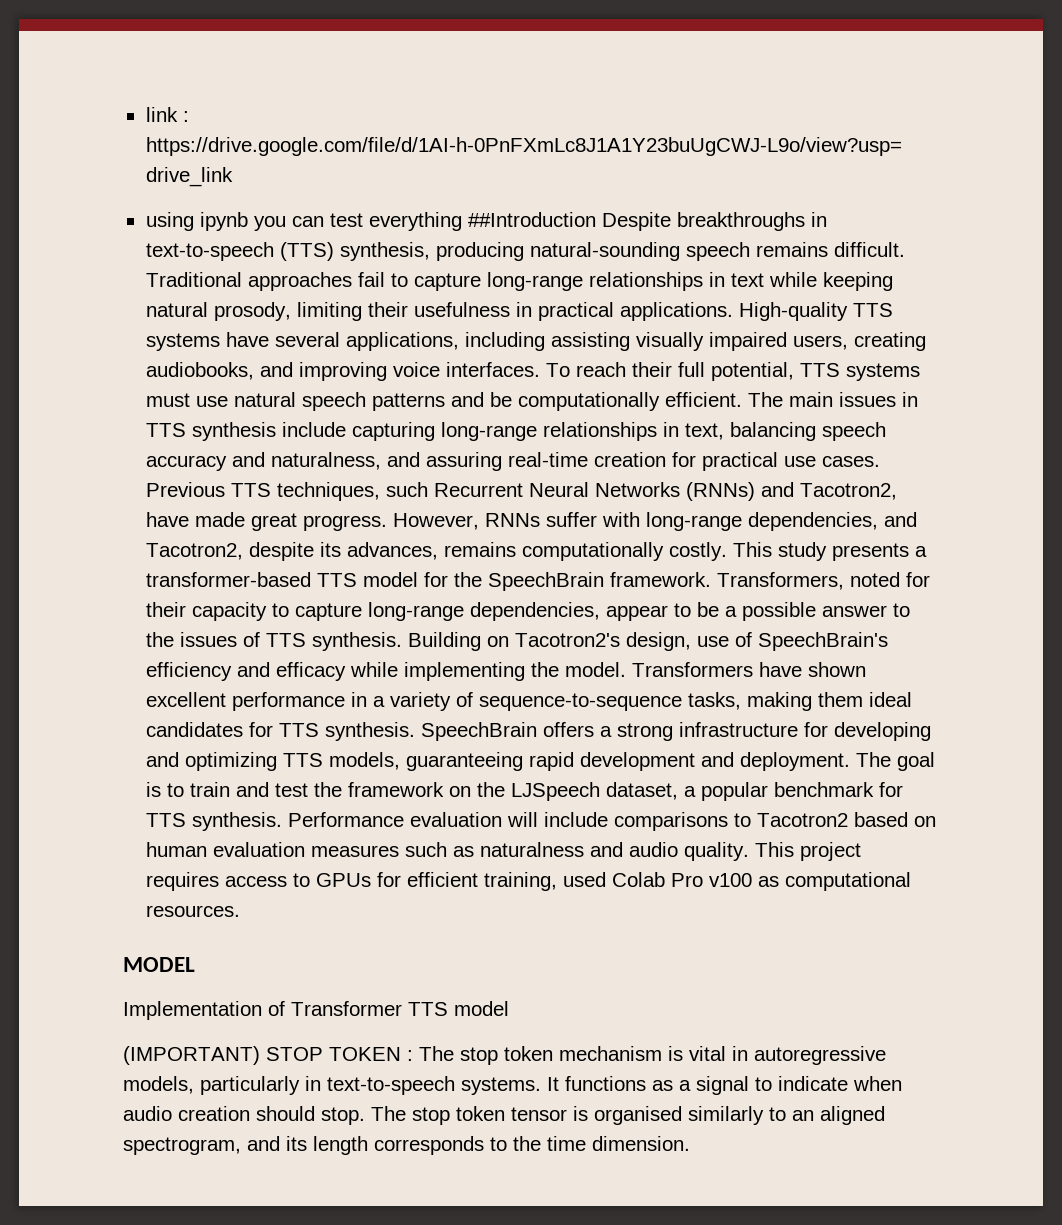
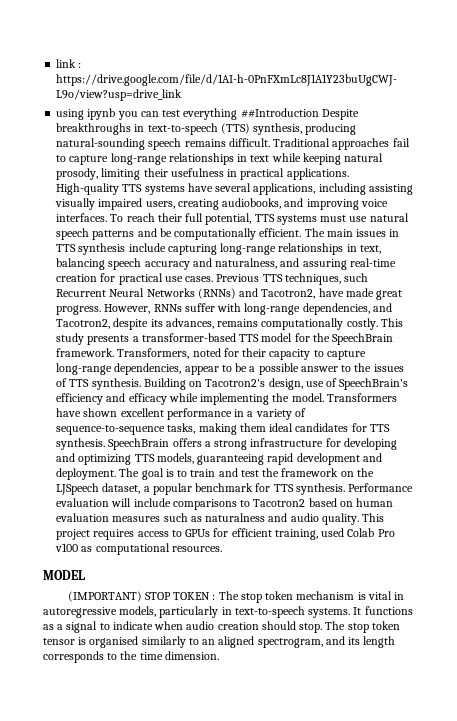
- Implementation of Transformer TTS model

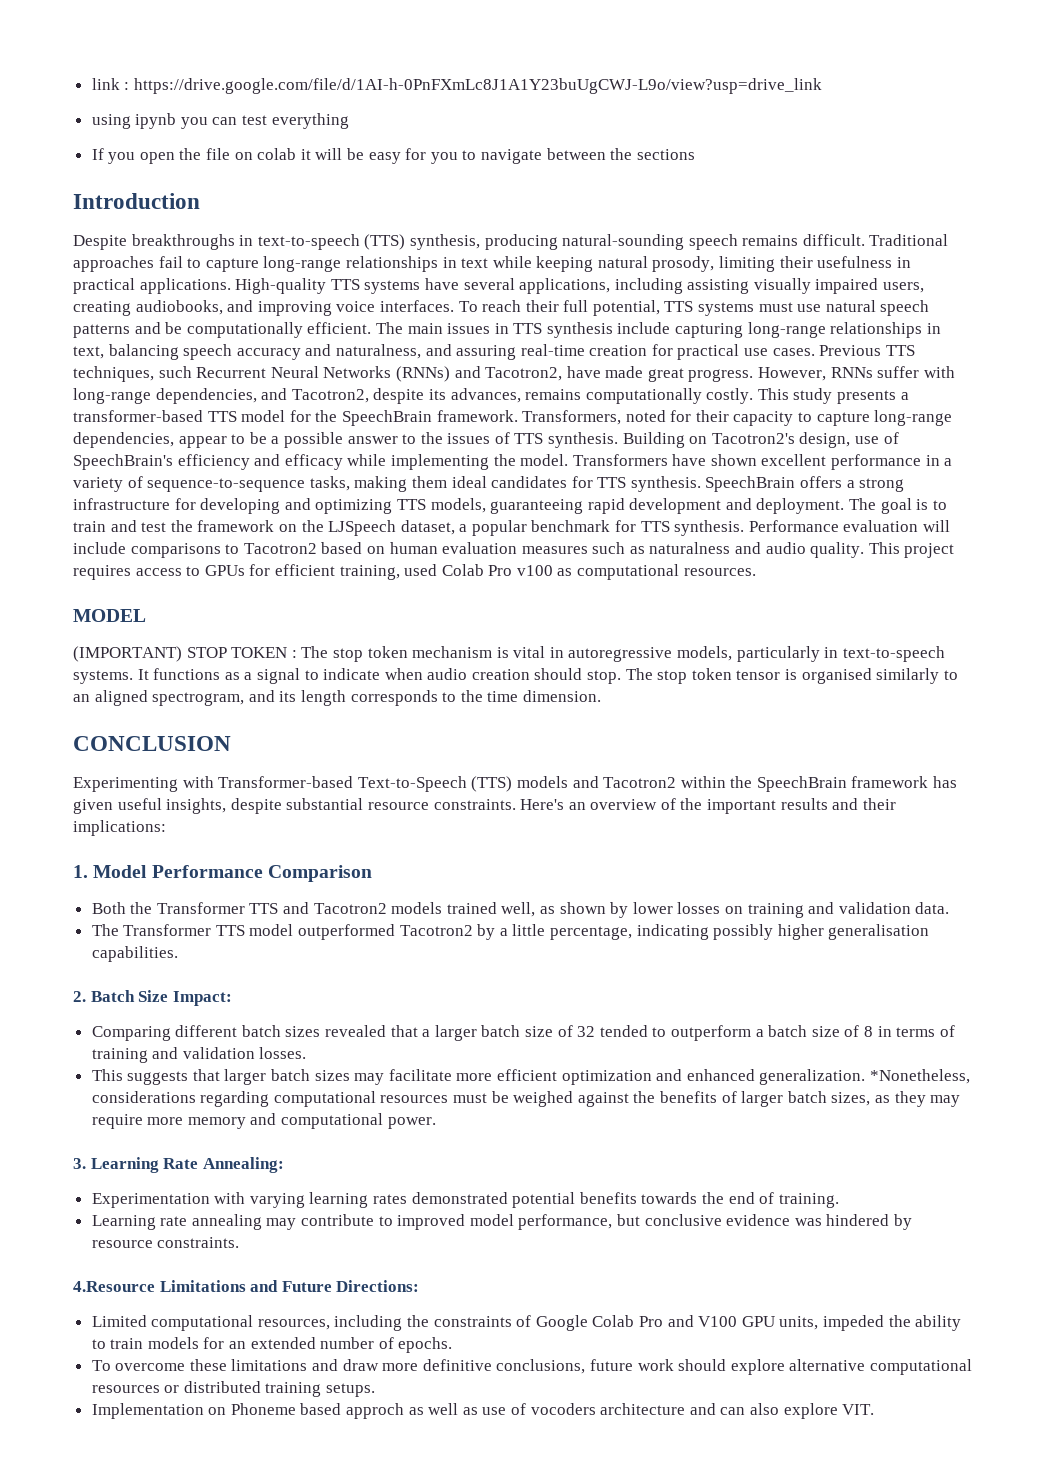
- using ipynb you can test everything ##Introduction Despite breakthroughs in text-to-speech (TTS) synthesis, producing natural-sounding speech remains difficult.
+ using ipynb you can test everything
+ If you open the file on colab it will be easy for you to navigate between the sections
+ Introduction
+ Despite breakthroughs in text-to-speech (TTS) synthesis, producing natural-sounding speech remains difficult.
+ CONCLUSION
+ Experimenting with Transformer-based Text-to-Speech (TTS) models and Tacotron2 within the SpeechBrain framework has given useful insights, despite substantial resource constraints. Here's an overview of the important results and their implications:
+ 1. Model Performance Comparison
+ Both the Transformer TTS and Tacotron2 models trained well, as shown by lower losses on training and validation data.
+ The Transformer TTS model outperformed Tacotron2 by a little percentage, indicating possibly higher generalisation capabilities.
+ 2. Batch Size Impact:
+ Comparing different batch sizes revealed that a larger batch size of 32 tended to outperform a batch size of 8 in terms of training and validation losses.
+ This suggests that larger batch sizes may facilitate more efficient optimization and enhanced generalization. *Nonetheless, considerations regarding computational resources must be weighed against the benefits of larger batch sizes, as they may require more memory and computational power.
+ 3. Learning Rate Annealing:
+ Experimentation with varying learning rates demonstrated potential benefits towards the end of training.
+ Learning rate annealing may contribute to improved model performance, but conclusive evidence was hindered by resource constraints.
+ 4.Resource Limitations and Future Directions:
+ Limited computational resources, including the constraints of Google Colab Pro and V100 GPU units, impeded the ability to train models for an extended number of epochs.
+ To overcome these limitations and draw more definitive conclusions, future work should explore alternative computational resources or distributed training setups.
+ Implementation on Phoneme based approch as well as use of vocoders architecture and can also explore VIT.

